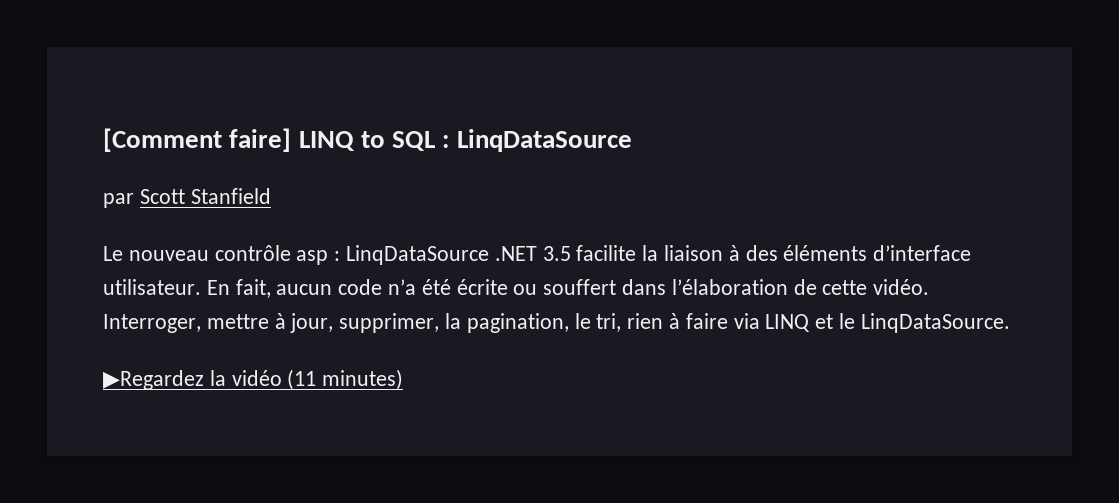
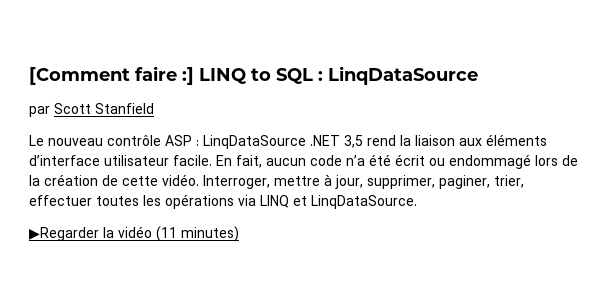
- [Comment faire] LINQ to SQL : LinqDataSource
+ [Comment faire :] LINQ to SQL : LinqDataSource
- Le nouveau contrôle asp : LinqDataSource .NET 3.5 facilite la liaison à des éléments d’interface utilisateur.
+ Le nouveau contrôle ASP : LinqDataSource .NET 3,5 rend la liaison aux éléments d’interface utilisateur facile.
- En fait, aucun code n’a été écrite ou souffert dans l’élaboration de cette vidéo.
+ En fait, aucun code n’a été écrit ou endommagé lors de la création de cette vidéo.
- Interroger, mettre à jour, supprimer, la pagination, le tri, rien à faire via LINQ et le LinqDataSource.
+ Interroger, mettre à jour, supprimer, paginer, trier, effectuer toutes les opérations via LINQ et LinqDataSource.
- ▶Regardez la vidéo (11 minutes)
+ ▶Regarder la vidéo (11 minutes)

